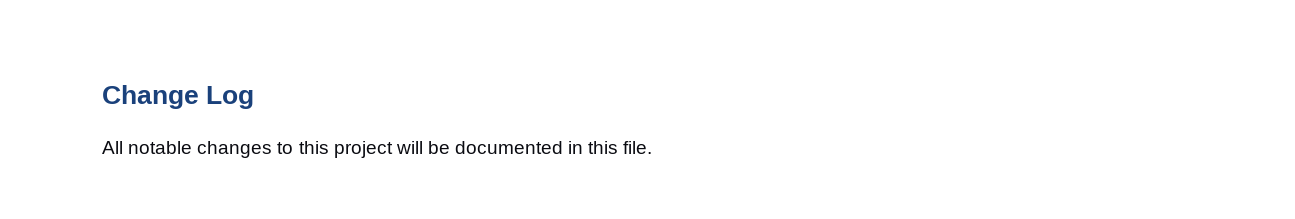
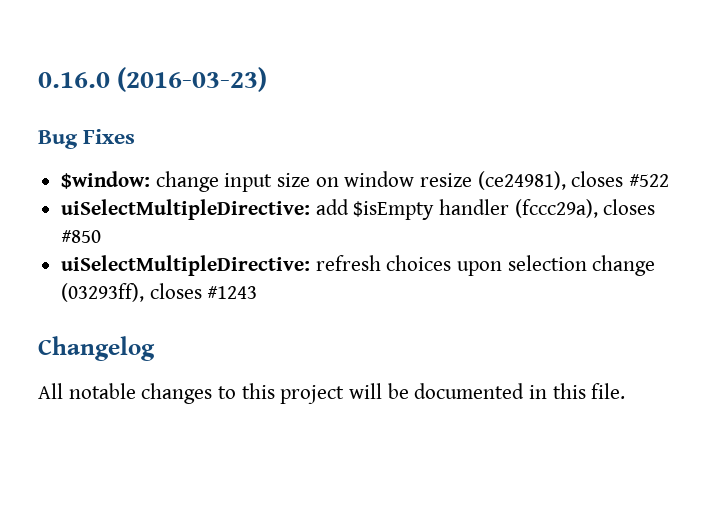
- Change Log
+ 0.16.0 (2016-03-23)
+ Bug Fixes
+ $window: change input size on window resize (ce24981), closes #522
+ uiSelectMultipleDirective: add $isEmpty handler (fccc29a), closes #850
+ uiSelectMultipleDirective: refresh choices upon selection change (03293ff), closes #1243
+ Changelog

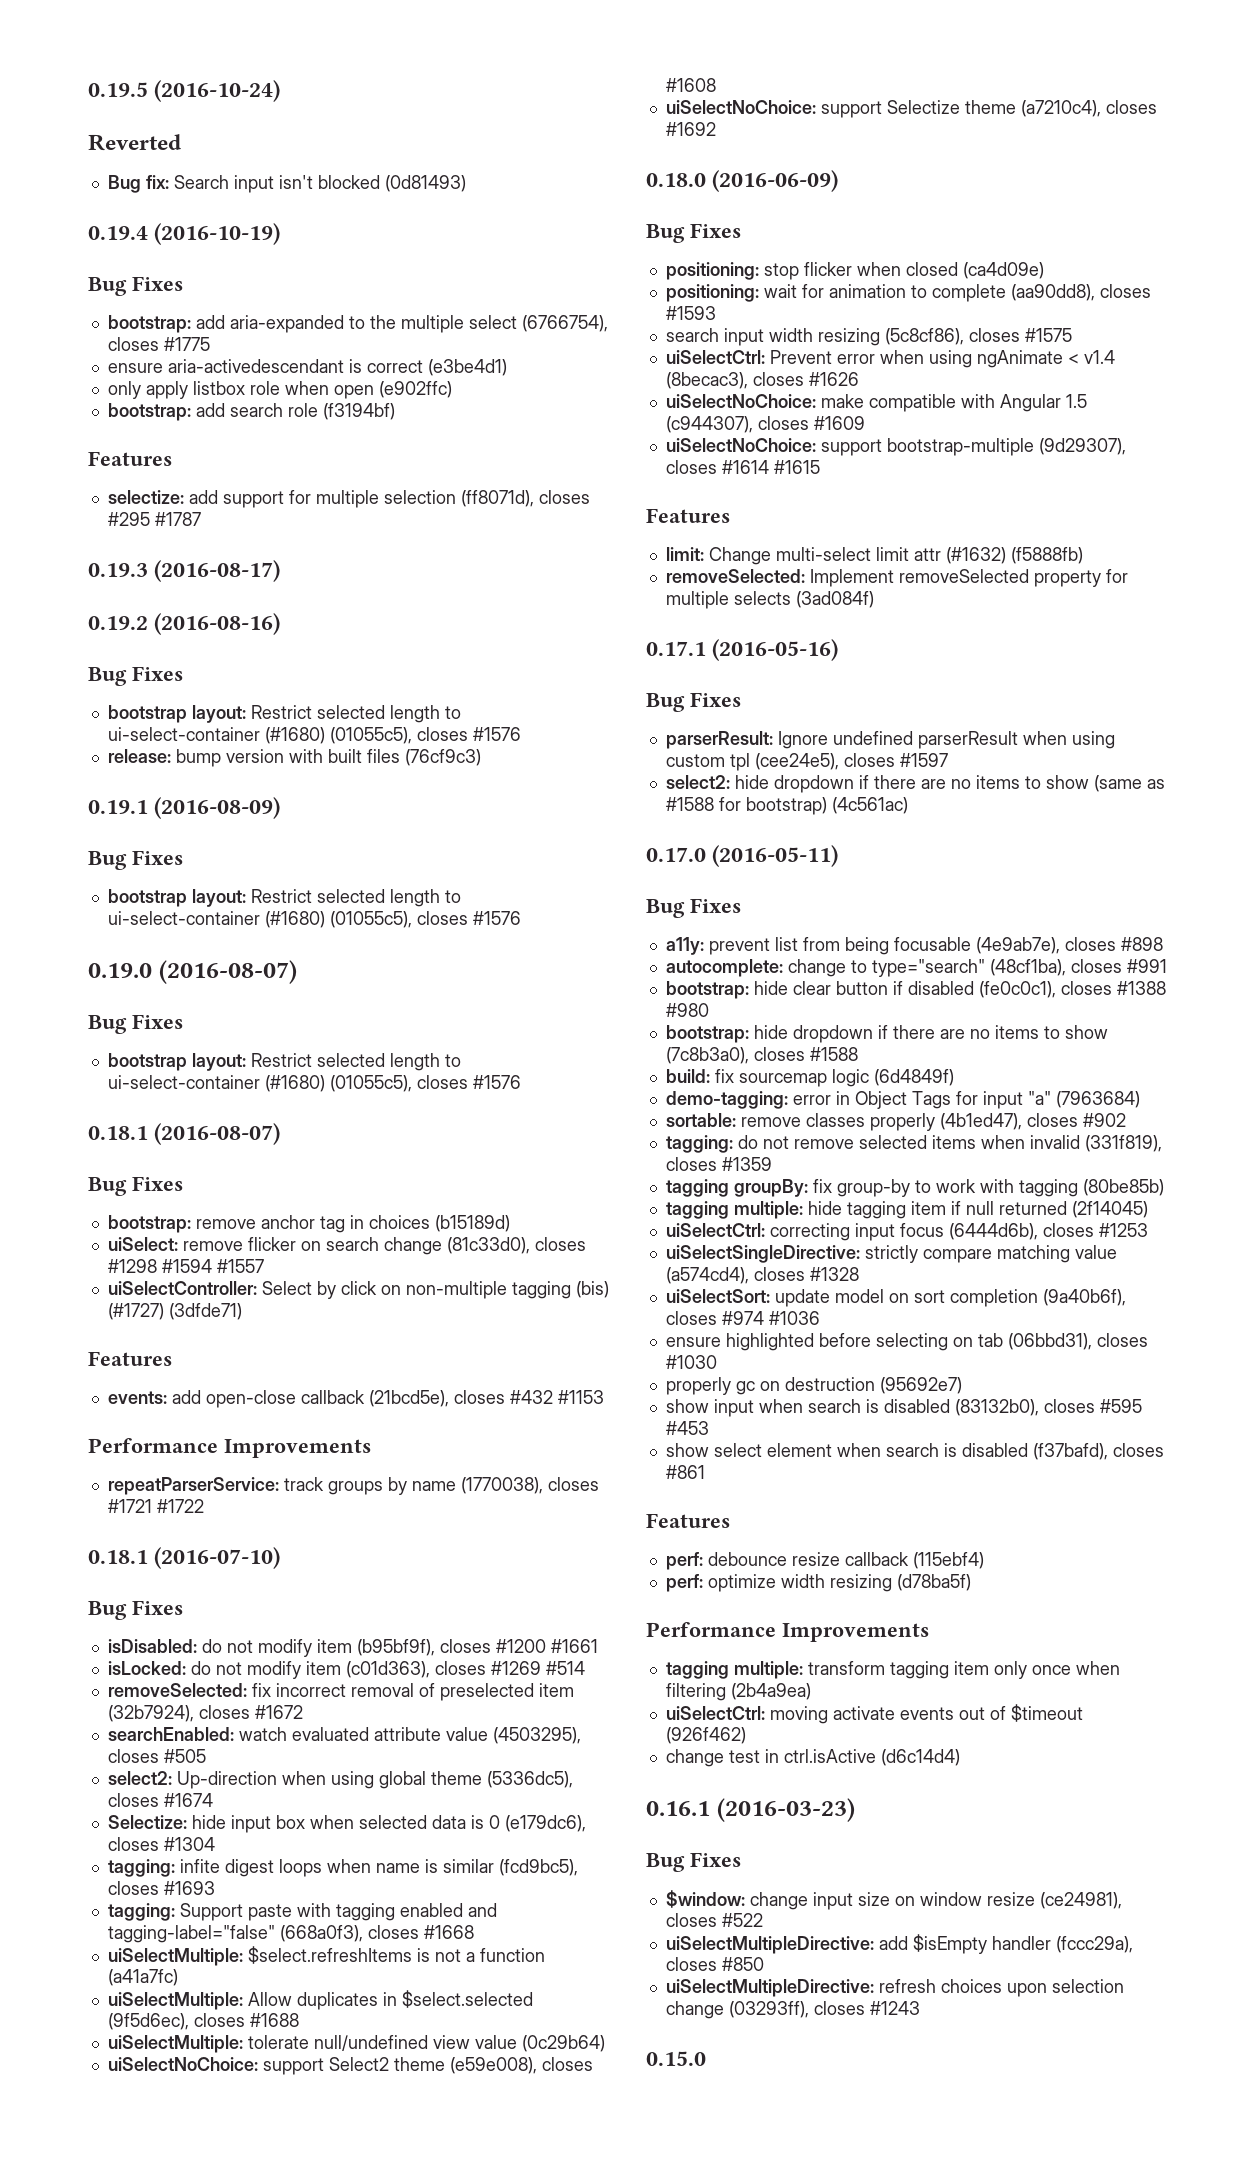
- 0.16.0 (2016-03-23)
+ 0.19.5 (2016-10-24)
+ Reverted
+ Bug fix: Search input isn't blocked (0d81493)
+ 0.19.4 (2016-10-19)
+ Bug Fixes
+ bootstrap: add aria-expanded to the multiple select (6766754), closes #1775
+ ensure aria-activedescendant is correct (e3be4d1)
+ only apply listbox role when open (e902ffc)
+ bootstrap: add search role (f3194bf)
+ Features
+ selectize: add support for multiple selection (ff8071d), closes #295 #1787
+ 0.19.3 (2016-08-17)
+ 0.19.2 (2016-08-16)
+ Bug Fixes
+ bootstrap layout: Restrict selected length to ui-select-container (#1680) (01055c5), closes #1576
+ release: bump version with built files (76cf9c3)
+ 0.19.1 (2016-08-09)
+ Bug Fixes
+ bootstrap layout: Restrict selected length to ui-select-container (#1680) (01055c5), closes #1576
+ 0.19.0 (2016-08-07)
+ Bug Fixes
+ bootstrap layout: Restrict selected length to ui-select-container (#1680) (01055c5), closes #1576
+ 0.18.1 (2016-08-07)
+ Bug Fixes
+ bootstrap: remove anchor tag in choices (b15189d)
+ uiSelect: remove flicker on search change (81c33d0), closes #1298 #1594 #1557
+ uiSelectController: Select by click on non-multiple tagging (bis) (#1727) (3dfde71)
+ Features
+ events: add open-close callback (21bcd5e), closes #432 #1153
+ Performance Improvements
+ repeatParserService: track groups by name (1770038), closes #1721 #1722
+ 0.18.1 (2016-07-10)
+ Bug Fixes
+ isDisabled: do not modify item (b95bf9f), closes #1200 #1661
+ isLocked: do not modify item (c01d363), closes #1269 #514
+ removeSelected: fix incorrect removal of preselected item (32b7924), closes #1672
+ searchEnabled: watch evaluated attribute value (4503295), closes #505
+ select2: Up-direction when using global theme (5336dc5), closes #1674
+ Selectize: hide input box when selected data is 0 (e179dc6), closes #1304
+ tagging: infite digest loops when name is similar (fcd9bc5), closes #1693
+ tagging: Support paste with tagging enabled and tagging-label="false" (668a0f3), closes #1668
+ uiSelectMultiple: $select.refreshItems is not a function (a41a7fc)
+ uiSelectMultiple: Allow duplicates in $select.selected (9f5d6ec), closes #1688
+ uiSelectMultiple: tolerate null/undefined view value (0c29b64)
+ uiSelectNoChoice: support Select2 theme (e59e008), closes #1608
+ uiSelectNoChoice: support Selectize theme (a7210c4), closes #1692
+ 0.18.0 (2016-06-09)
+ Bug Fixes
+ positioning: stop flicker when closed (ca4d09e)
+ positioning: wait for animation to complete (aa90dd8), closes #1593
+ search input width resizing (5c8cf86), closes #1575
+ uiSelectCtrl: Prevent error when using ngAnimate < v1.4 (8becac3), closes #1626
+ uiSelectNoChoice: make compatible with Angular 1.5 (c944307), closes #1609
+ uiSelectNoChoice: support bootstrap-multiple (9d29307), closes #1614 #1615
+ Features
+ limit: Change multi-select limit attr (#1632) (f5888fb)
+ removeSelected: Implement removeSelected property for multiple selects (3ad084f)
+ 0.17.1 (2016-05-16)
+ Bug Fixes
+ parserResult: Ignore undefined parserResult when using custom tpl (cee24e5), closes #1597
+ select2: hide dropdown if there are no items to show (same as #1588 for bootstrap) (4c561ac)
+ 0.17.0 (2016-05-11)
+ Bug Fixes
+ a11y: prevent list from being focusable (4e9ab7e), closes #898
+ autocomplete: change to type="search" (48cf1ba), closes #991
+ bootstrap: hide clear button if disabled (fe0c0c1), closes #1388 #980
+ bootstrap: hide dropdown if there are no items to show (7c8b3a0), closes #1588
+ build: fix sourcemap logic (6d4849f)
+ demo-tagging: error in Object Tags for input "a" (7963684)
+ sortable: remove classes properly (4b1ed47), closes #902
+ tagging: do not remove selected items when invalid (331f819), closes #1359
+ tagging groupBy: fix group-by to work with tagging (80be85b)
+ tagging multiple: hide tagging item if null returned (2f14045)
+ uiSelectCtrl: correcting input focus (6444d6b), closes #1253
+ uiSelectSingleDirective: strictly compare matching value (a574cd4), closes #1328
+ uiSelectSort: update model on sort completion (9a40b6f), closes #974 #1036
+ ensure highlighted before selecting on tab (06bbd31), closes #1030
+ properly gc on destruction (95692e7)
+ show input when search is disabled (83132b0), closes #595 #453
+ show select element when search is disabled (f37bafd), closes #861
+ Features
+ perf: debounce resize callback (115ebf4)
+ perf: optimize width resizing (d78ba5f)
+ Performance Improvements
+ tagging multiple: transform tagging item only once when filtering (2b4a9ea)
+ uiSelectCtrl: moving activate events out of $timeout (926f462)
+ change test in ctrl.isActive (d6c14d4)
+ 0.16.1 (2016-03-23)
- Changelog
- All notable changes to this project will be documented in this file.
+ 0.15.0

